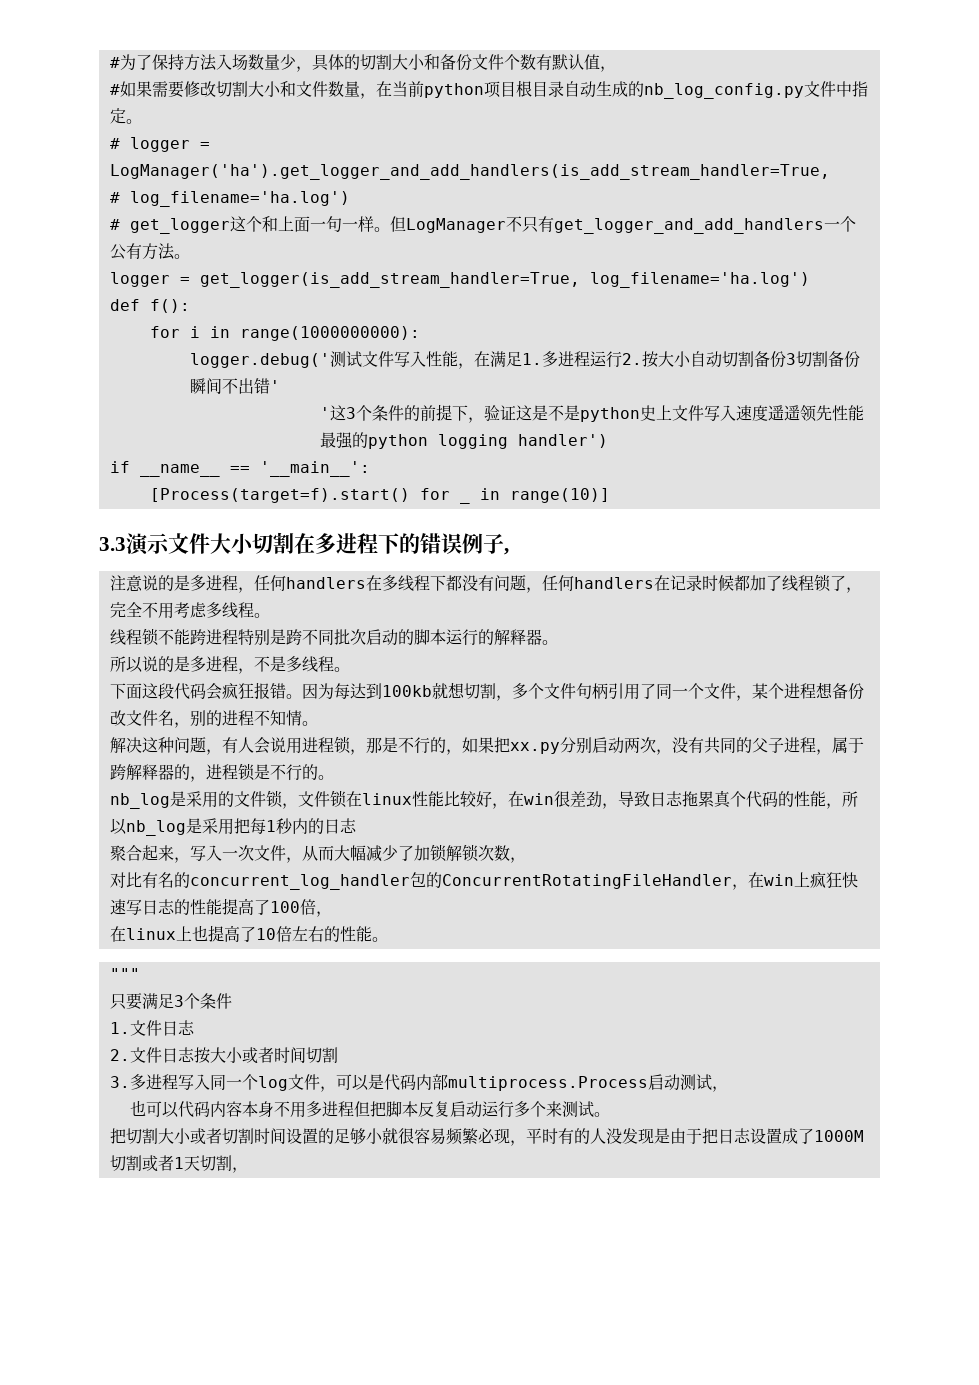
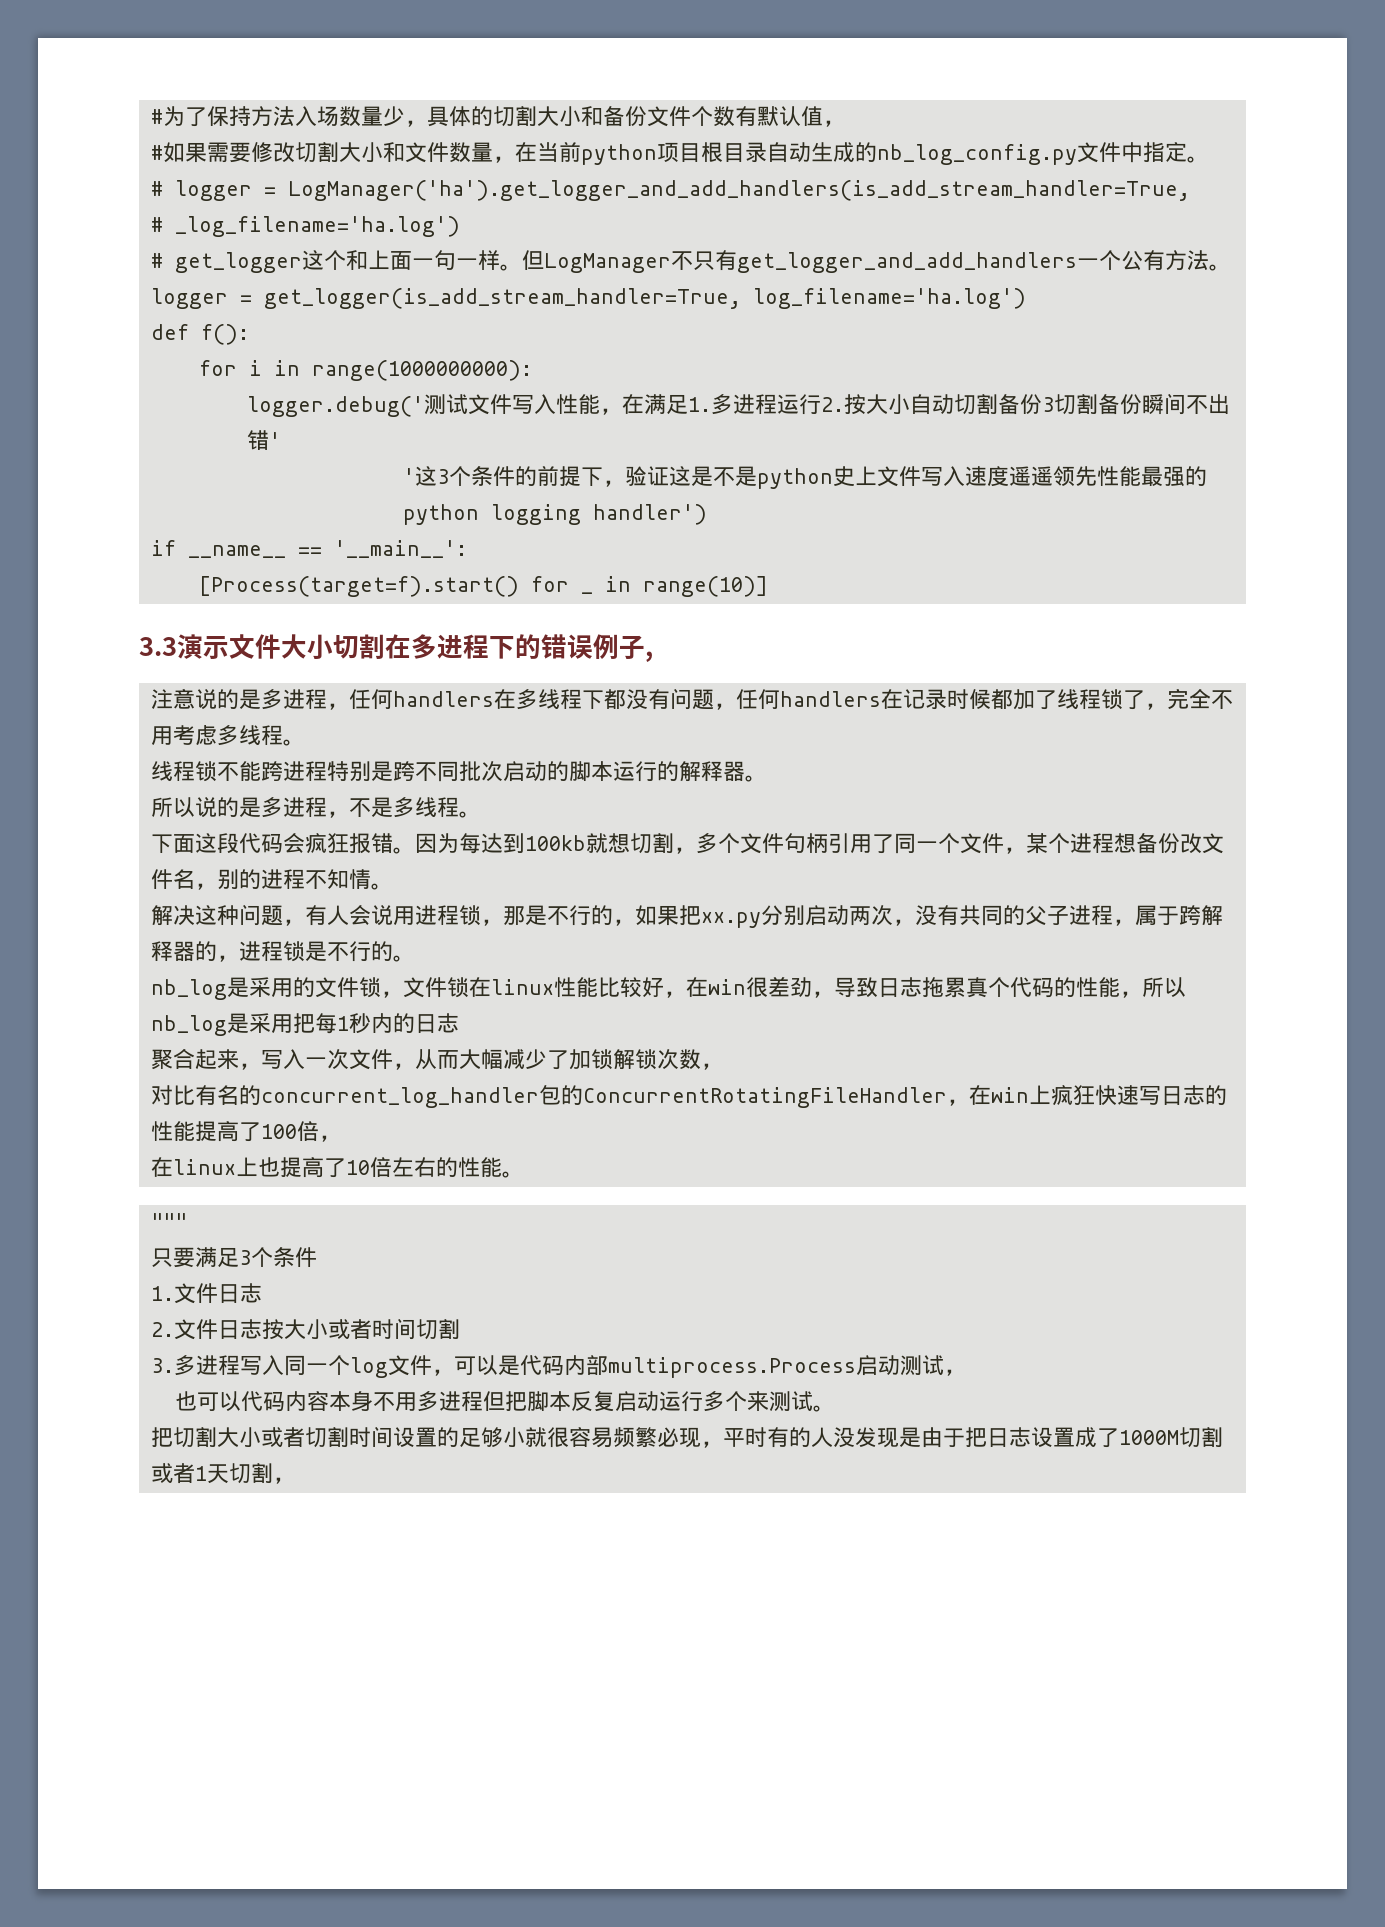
- # log_filename='ha.log')
+ # _log_filename='ha.log')

